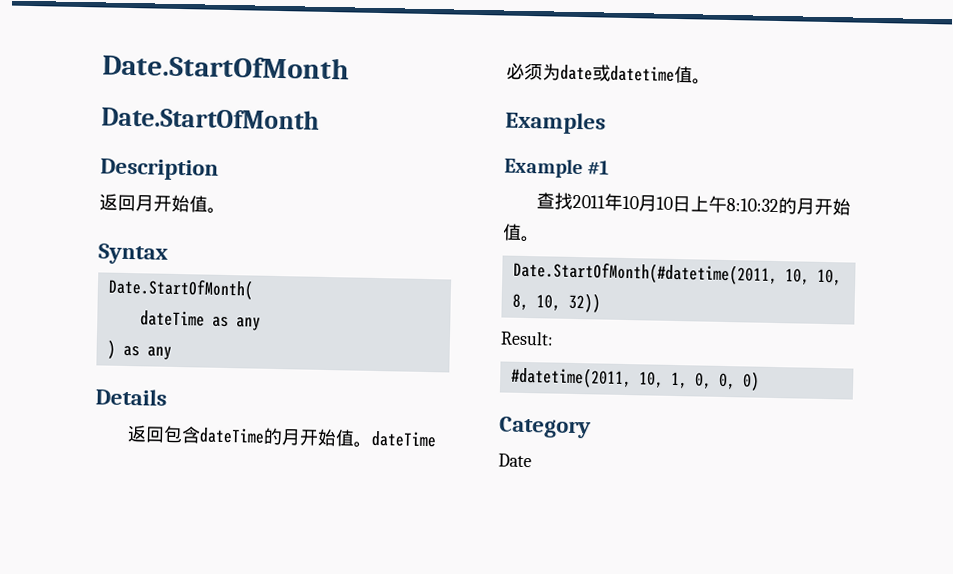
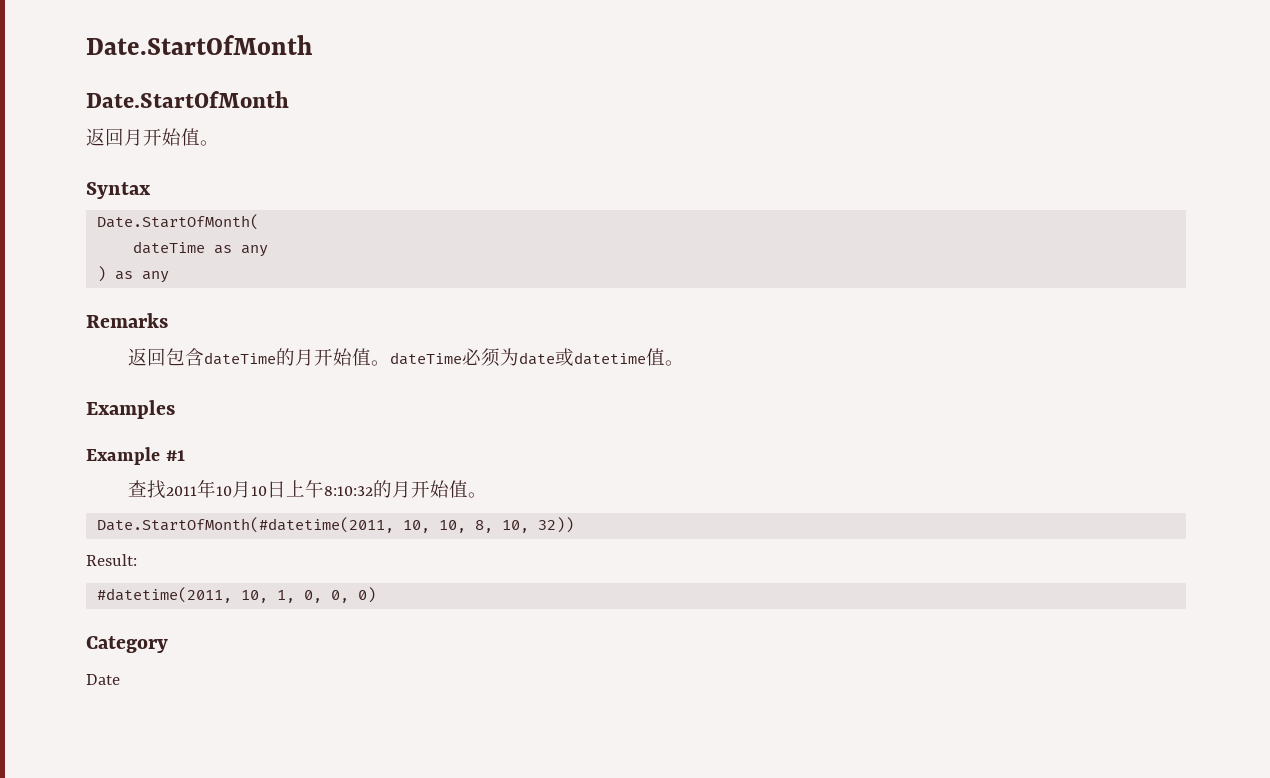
- Description
- Details
+ Remarks

